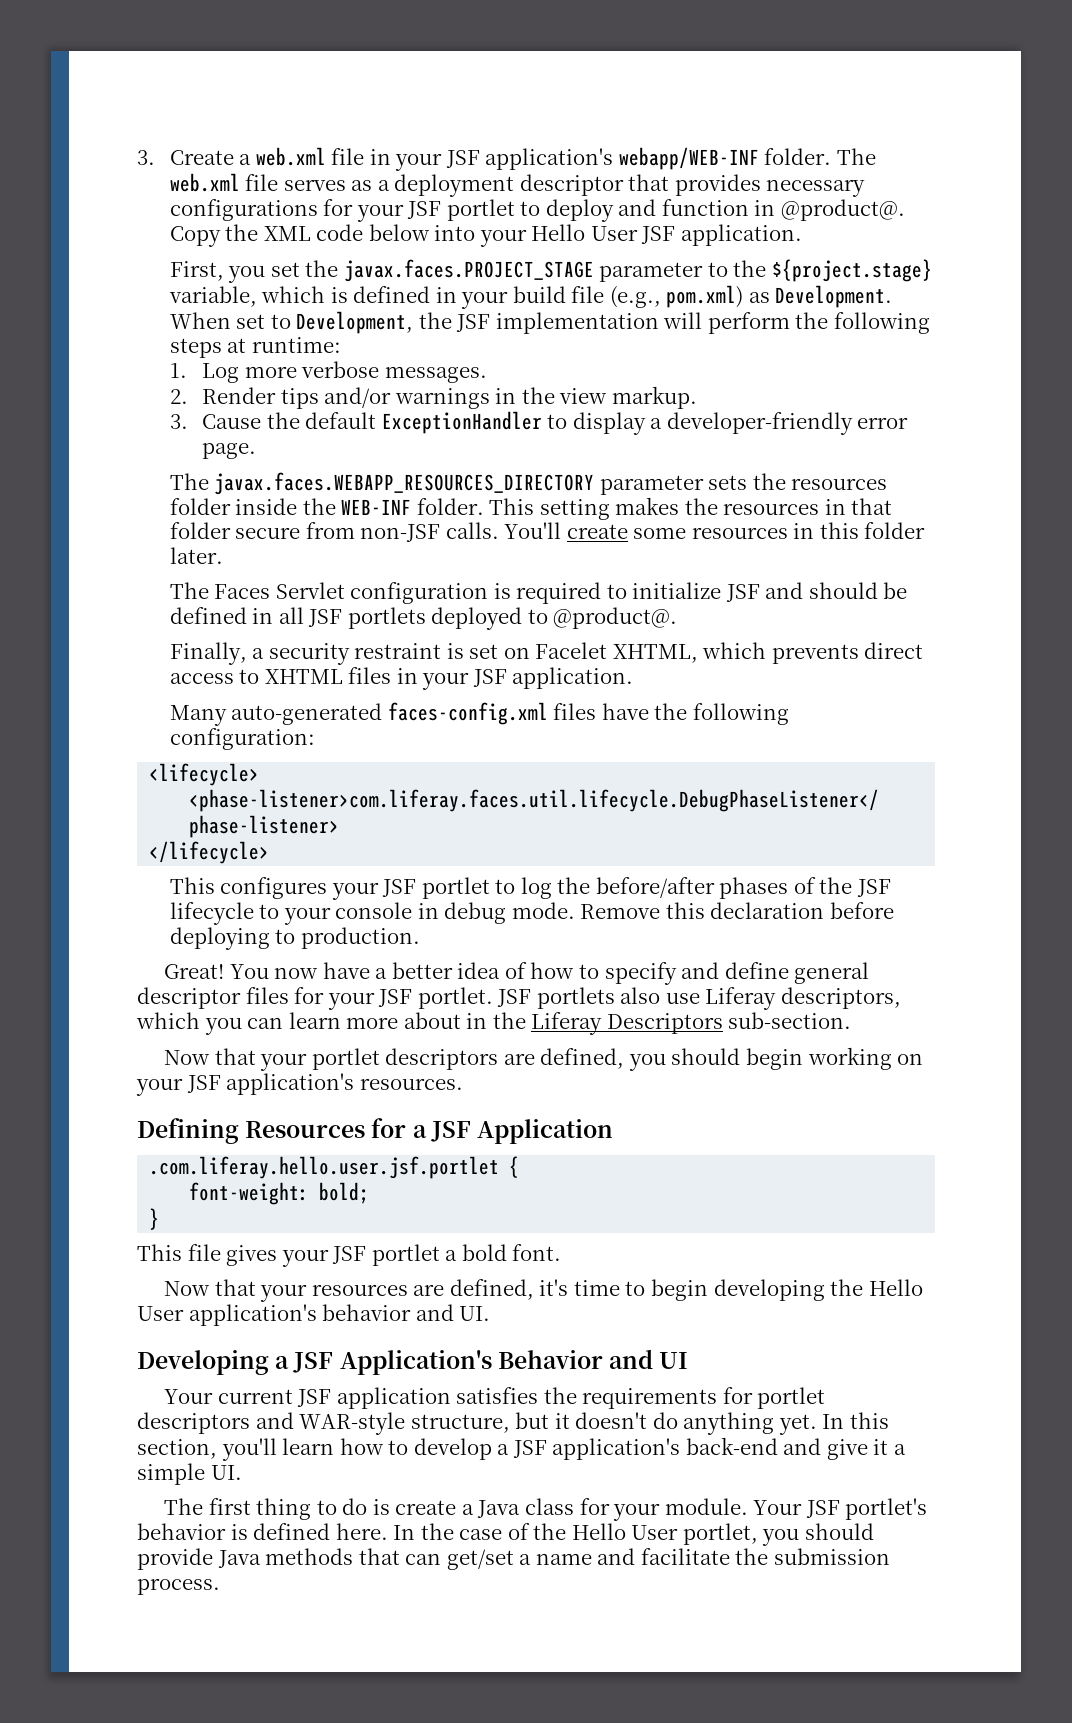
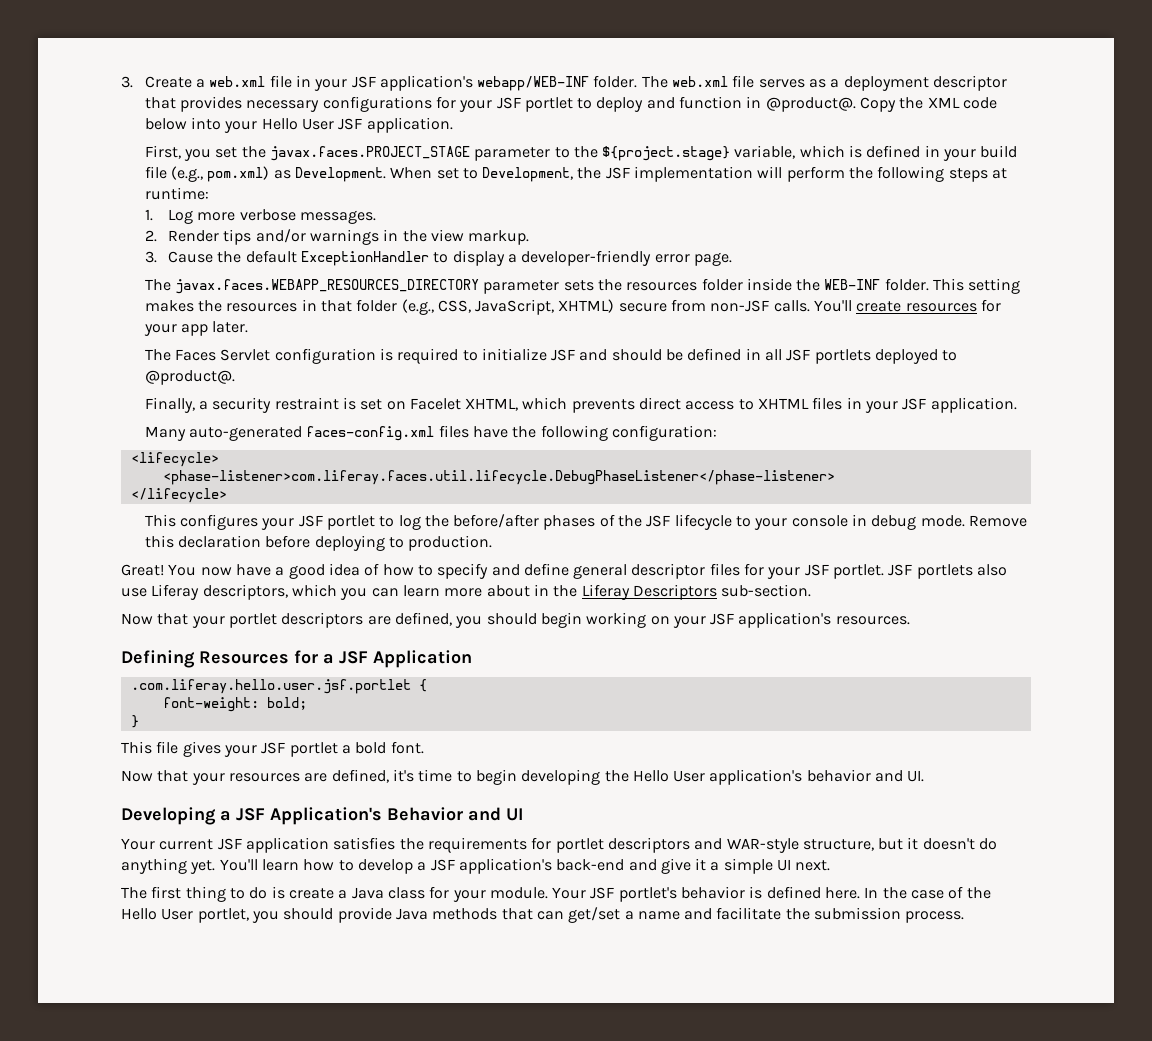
- This setting makes the resources in that folder secure from non-JSF calls.
+ This setting makes the resources in that folder (e.g., CSS, JavaScript, XHTML) secure from non-JSF calls.
- You'll create some resources in this folder later.
+ You'll create resources for your app later.
- You now have a better idea of how to specify and define general descriptor files for your JSF portlet.
+ You now have a good idea of how to specify and define general descriptor files for your JSF portlet.
- In this section, you'll learn how to develop a JSF application's back-end and give it a simple UI.
+ You'll learn how to develop a JSF application's back-end and give it a simple UI next.

